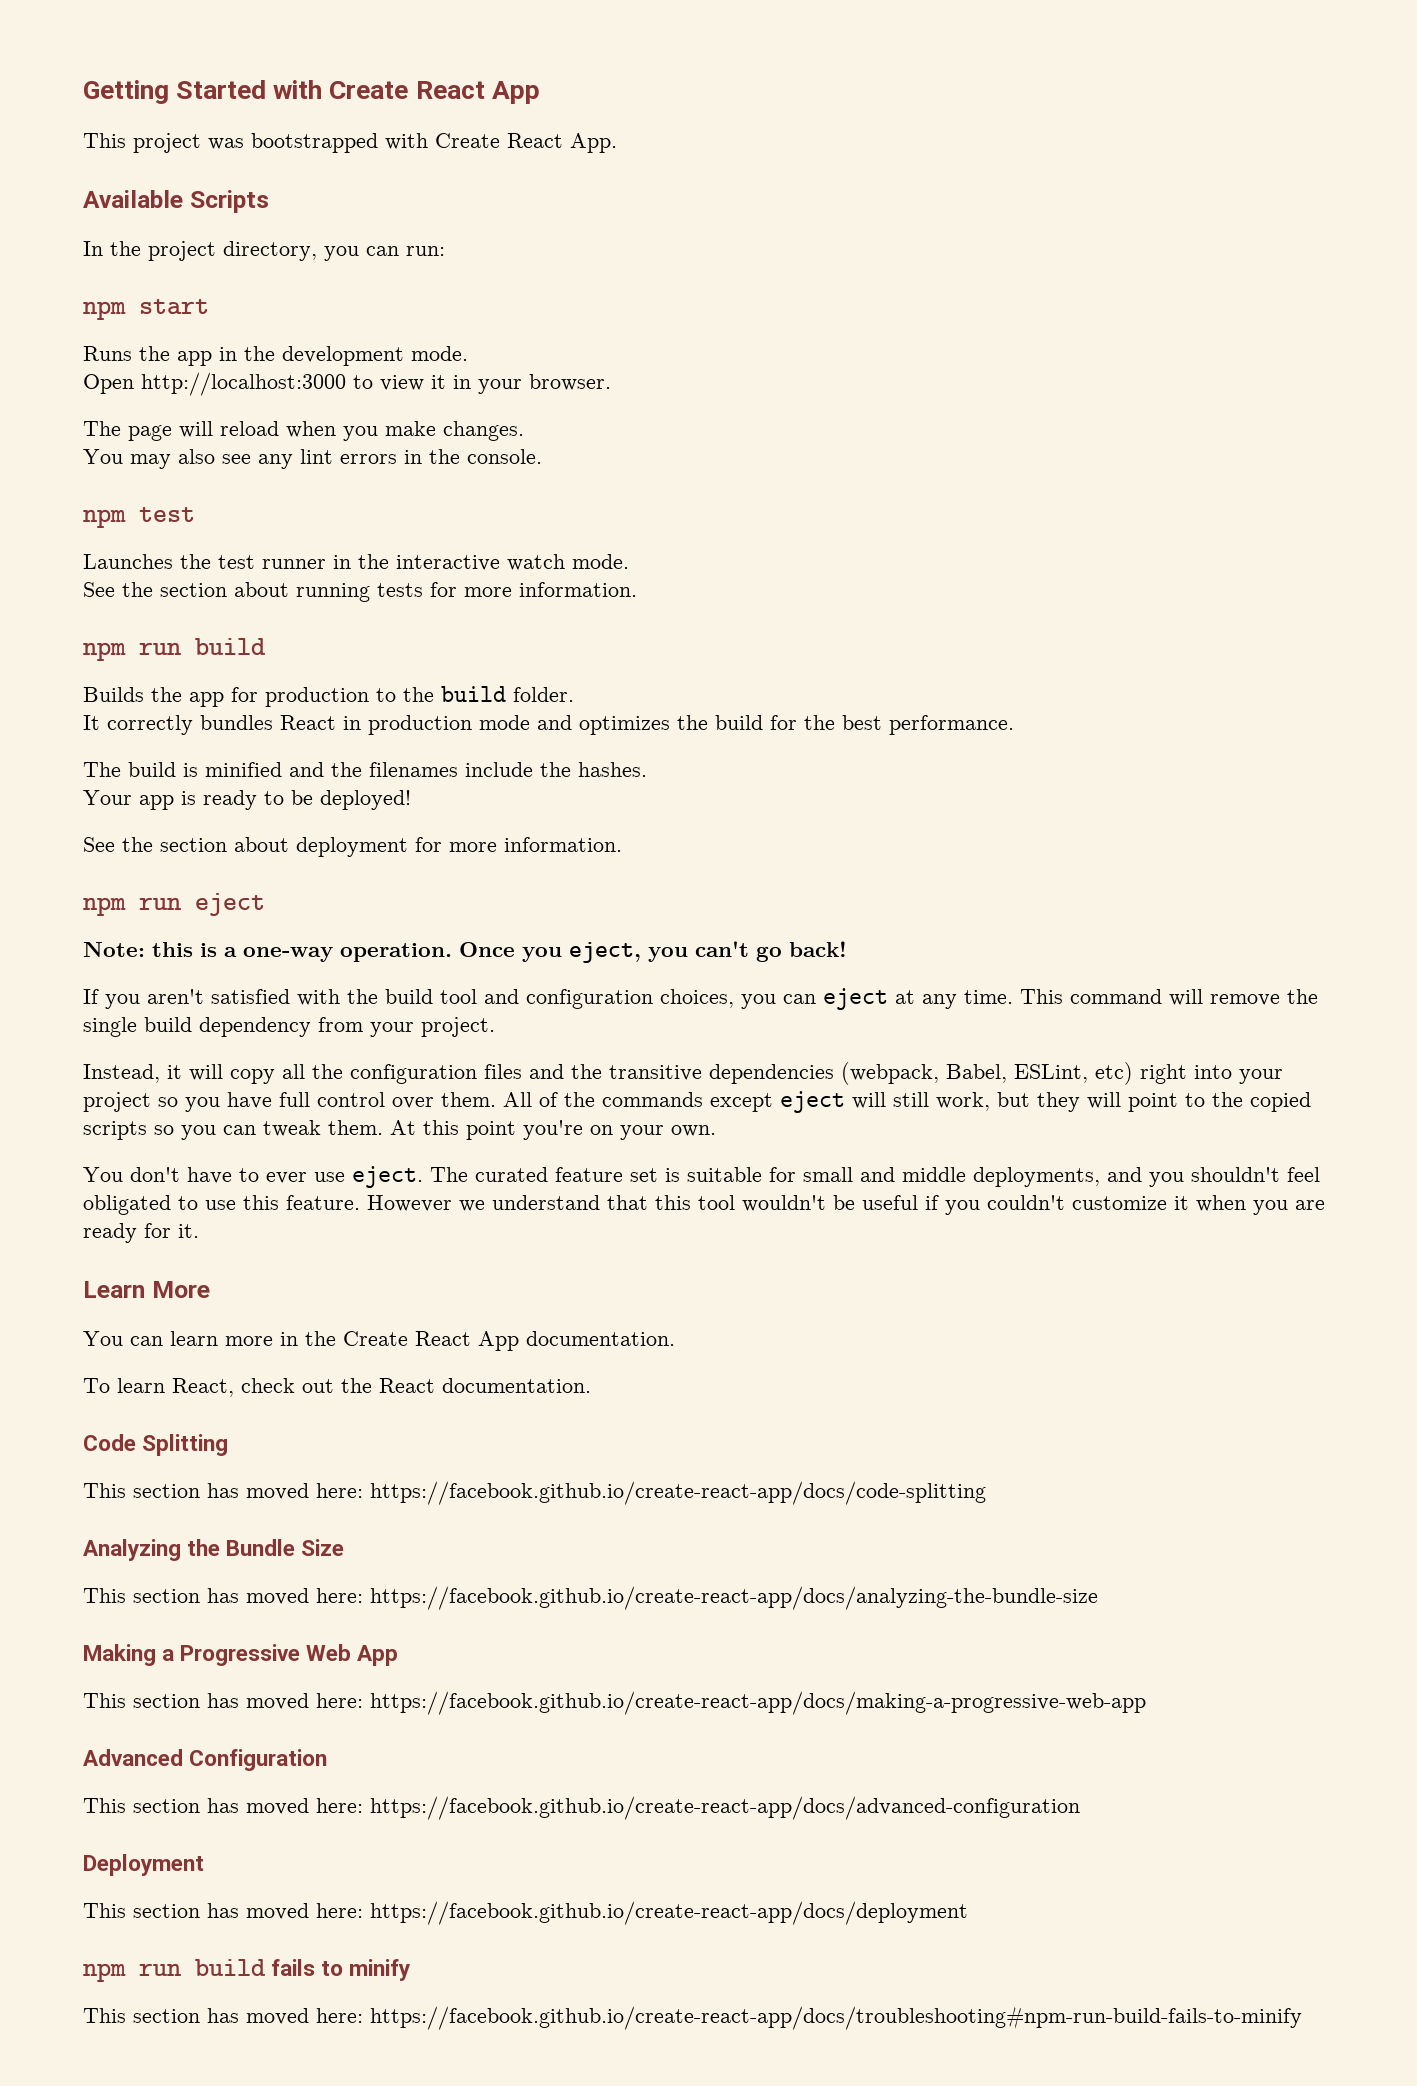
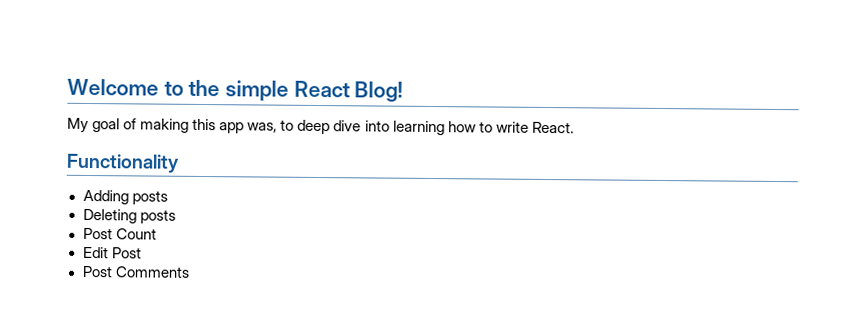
- Getting Started with Create React App
- This project was bootstrapped with Create React App.
- Available Scripts
- In the project directory, you can run:
- npm start
- Runs the app in the development mode.
- Open http://localhost:3000 to view it in your browser.
- The page will reload when you make changes.
- You may also see any lint errors in the console.
- npm test
- Launches the test runner in the interactive watch mode.
- See the section about running tests for more information.
- npm run build
- Builds the app for production to the build folder.
- It correctly bundles React in production mode and optimizes the build for the best performance.
- The build is minified and the filenames include the hashes.
- Your app is ready to be deployed!
- See the section about deployment for more information.
- npm run eject
- Note: this is a one-way operation. Once you eject, you can't go back!
- If you aren't satisfied with the build tool and configuration choices, you can eject at any time. This command will remove the single build dependency from your project.
- Instead, it will copy all the configuration files and the transitive dependencies (webpack, Babel, ESLint, etc) right into your project so you have full control over them. All of the commands except eject will still work, but they will point to the copied scripts so you can tweak them. At this point you're on your own.
- You don't have to ever use eject. The curated feature set is suitable for small and middle deployments, and you shouldn't feel obligated to use this feature. However we understand that this tool wouldn't be useful if you couldn't customize it when you are ready for it.
- Learn More
- You can learn more in the Create React App documentation.
- To learn React, check out the React documentation.
- Code Splitting
- This section has moved here: https://facebook.github.io/create-react-app/docs/code-splitting
- Analyzing the Bundle Size
- This section has moved here: https://facebook.github.io/create-react-app/docs/analyzing-the-bundle-size
- Making a Progressive Web App
- This section has moved here: https://facebook.github.io/create-react-app/docs/making-a-progressive-web-app
- Advanced Configuration
- This section has moved here: https://facebook.github.io/create-react-app/docs/advanced-configuration
- Deployment
- This section has moved here: https://facebook.github.io/create-react-app/docs/deployment
- npm run build fails to minify
- This section has moved here: https://facebook.github.io/create-react-app/docs/troubleshooting#npm-run-build-fails-to-minify
+ Welcome to the simple React Blog!
+ My goal of making this app was, to deep dive into learning how to write React.
+ Functionality
+ Adding posts
+ Deleting posts
+ Post Count
+ Edit Post
+ Post Comments

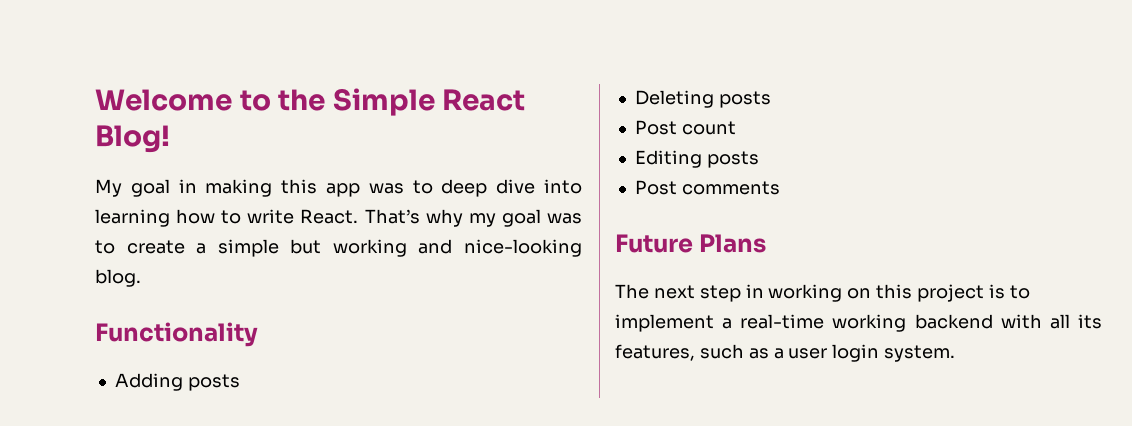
- Welcome to the simple React Blog!
+ Welcome to the Simple React Blog!
- My goal of making this app was, to deep dive into learning how to write React.
+ My goal in making this app was to deep dive into learning how to write React. That’s why my goal was to create a simple but working and nice-looking blog.
- Post Count
- Edit Post
- Post Comments
+ Post count
+ Editing posts
+ Post comments
+ Future Plans
+ The next step in working on this project is to implement a real-time working backend with all its features, such as a user login system.

